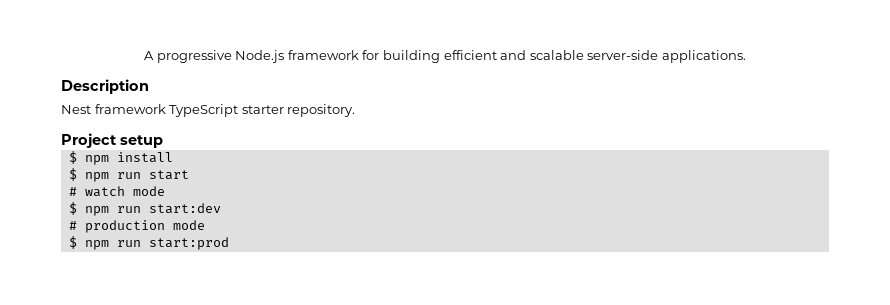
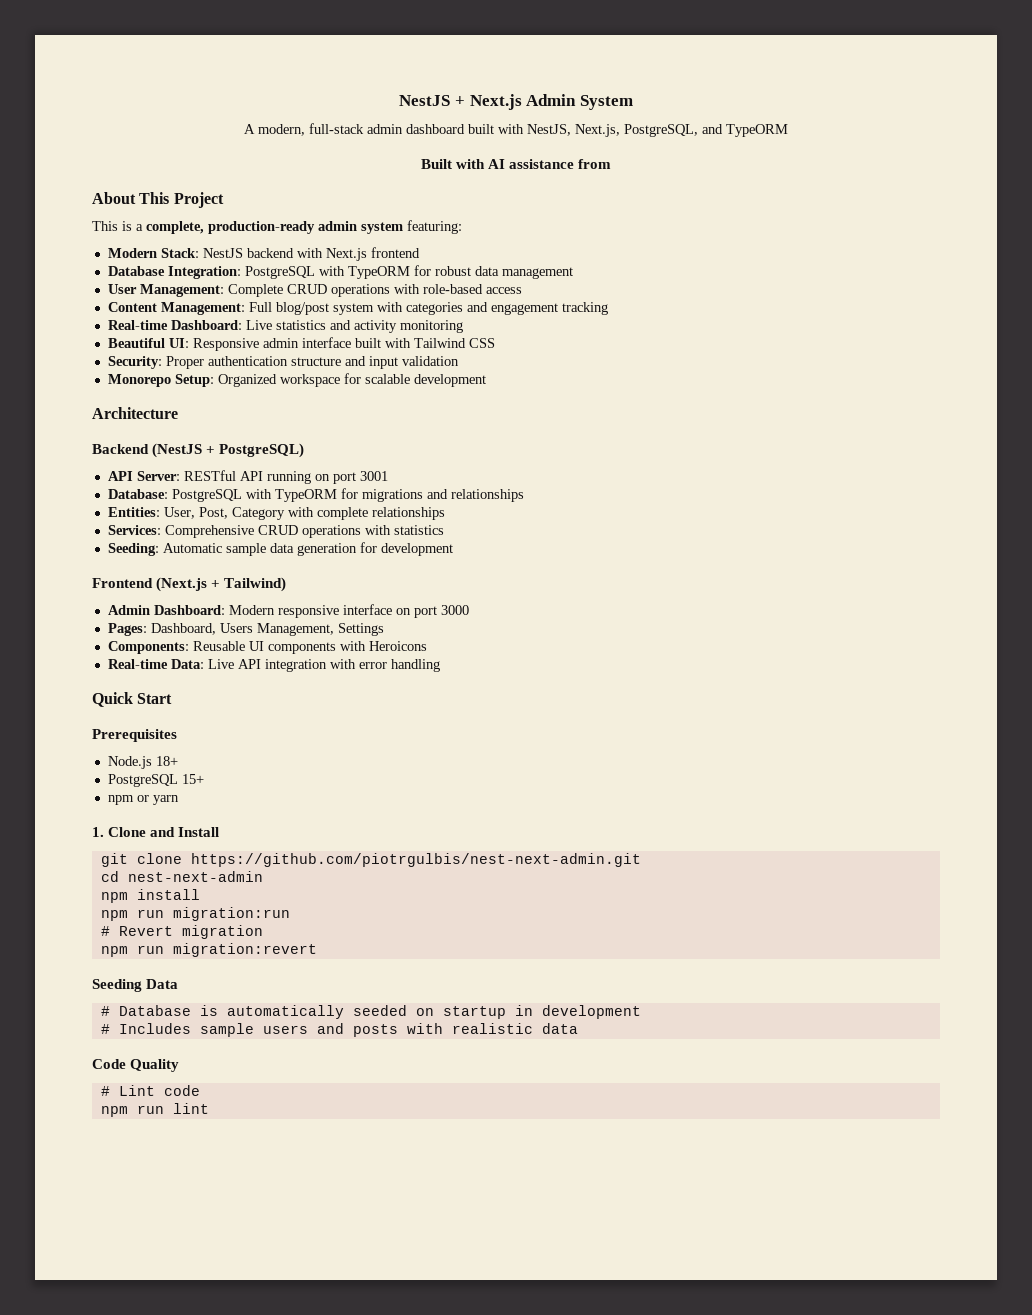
- A progressive Node.js framework for building efficient and scalable server-side applications.
- Description
- Nest framework TypeScript starter repository.
- Project setup
- $ npm install
+ NestJS + Next.js Admin System
+ A modern, full-stack admin dashboard built with NestJS, Next.js, PostgreSQL, and TypeORM
+ Built with AI assistance from
+ About This Project
+ This is a complete, production-ready admin system featuring:
+ Modern Stack: NestJS backend with Next.js frontend
+ Database Integration: PostgreSQL with TypeORM for robust data management
+ User Management: Complete CRUD operations with role-based access
+ Content Management: Full blog/post system with categories and engagement tracking
+ Real-time Dashboard: Live statistics and activity monitoring
+ Beautiful UI: Responsive admin interface built with Tailwind CSS
+ Security: Proper authentication structure and input validation
+ Monorepo Setup: Organized workspace for scalable development
+ Architecture
+ Backend (NestJS + PostgreSQL)
+ API Server: RESTful API running on port 3001
+ Database: PostgreSQL with TypeORM for migrations and relationships
+ Entities: User, Post, Category with complete relationships
+ Services: Comprehensive CRUD operations with statistics
+ Seeding: Automatic sample data generation for development
+ Frontend (Next.js + Tailwind)
+ Admin Dashboard: Modern responsive interface on port 3000
+ Pages: Dashboard, Users Management, Settings
+ Components: Reusable UI components with Heroicons
+ Real-time Data: Live API integration with error handling
+ Quick Start
+ Prerequisites
+ Node.js 18+
+ PostgreSQL 15+
+ npm or yarn
+ 1. Clone and Install
+ git clone https://github.com/piotrgulbis/nest-next-admin.git
+ cd nest-next-admin
+ npm install
- $ npm run start
- # watch mode
- $ npm run start:dev
- # production mode
- $ npm run start:prod
+ npm run migration:run
+ # Revert migration
+ npm run migration:revert
+ Seeding Data
+ # Database is automatically seeded on startup in development
+ # Includes sample users and posts with realistic data
+ Code Quality
+ # Lint code
+ npm run lint

